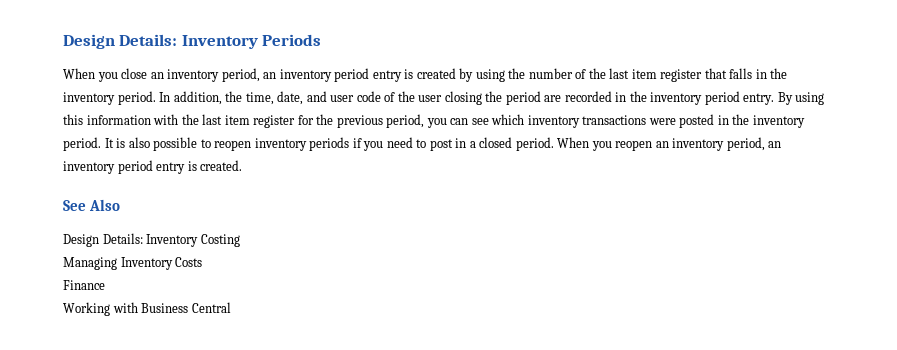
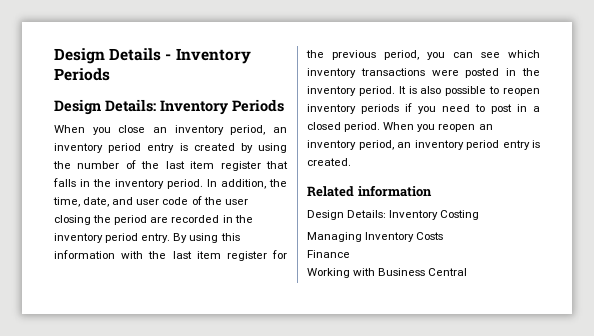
+ Design Details - Inventory Periods
- See Also
+ Related information

